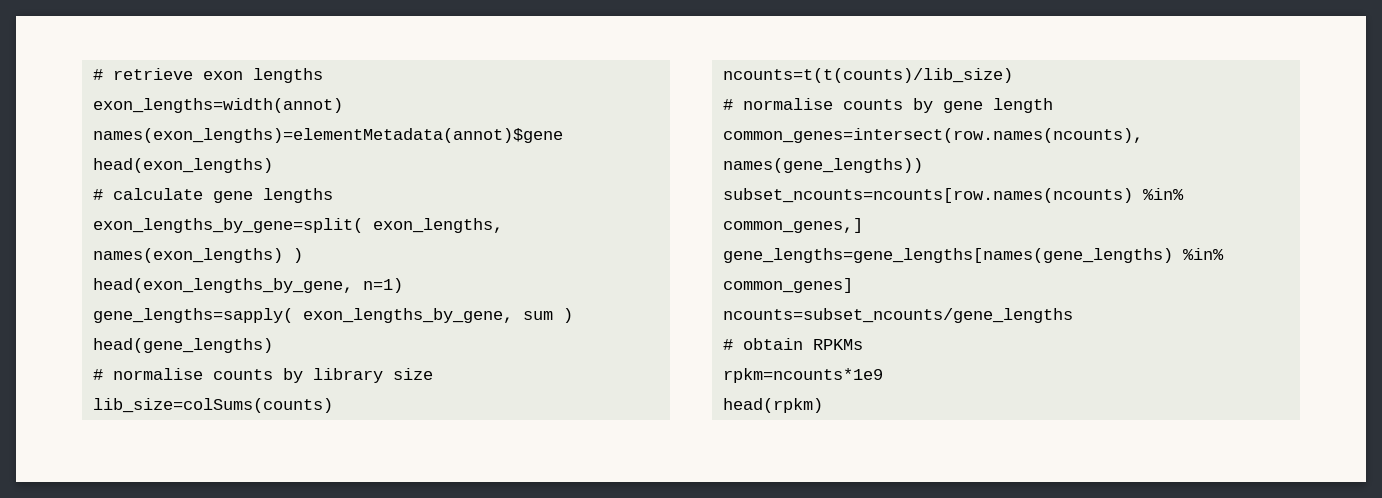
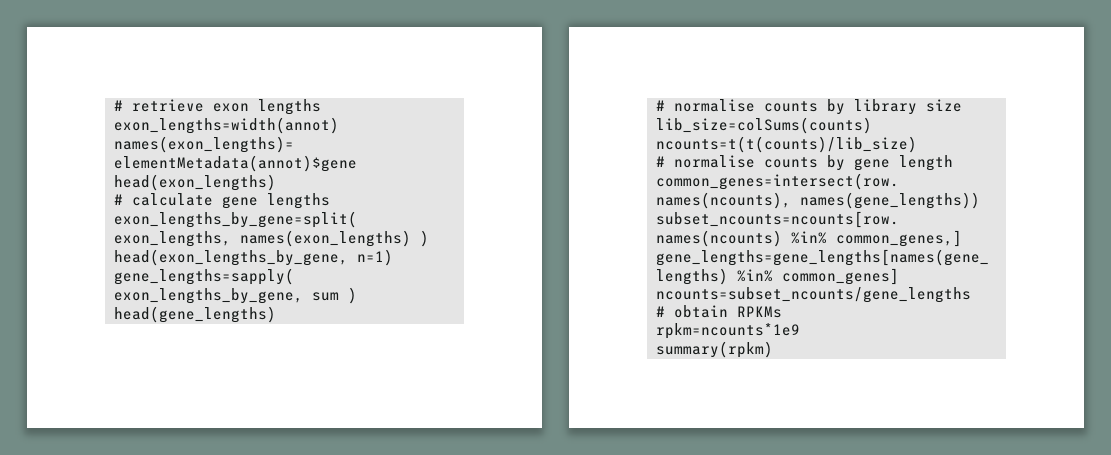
- head(rpkm)
+ summary(rpkm)

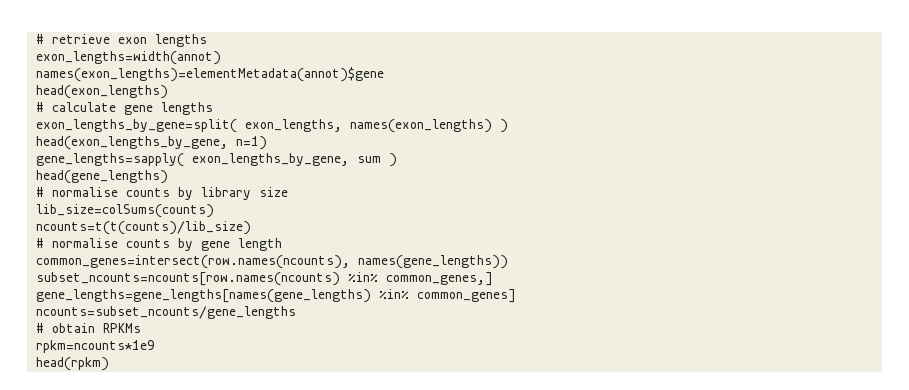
- summary(rpkm)
+ head(rpkm)

